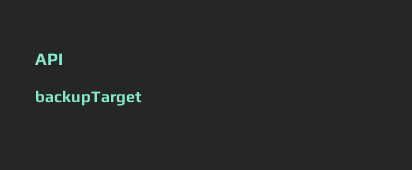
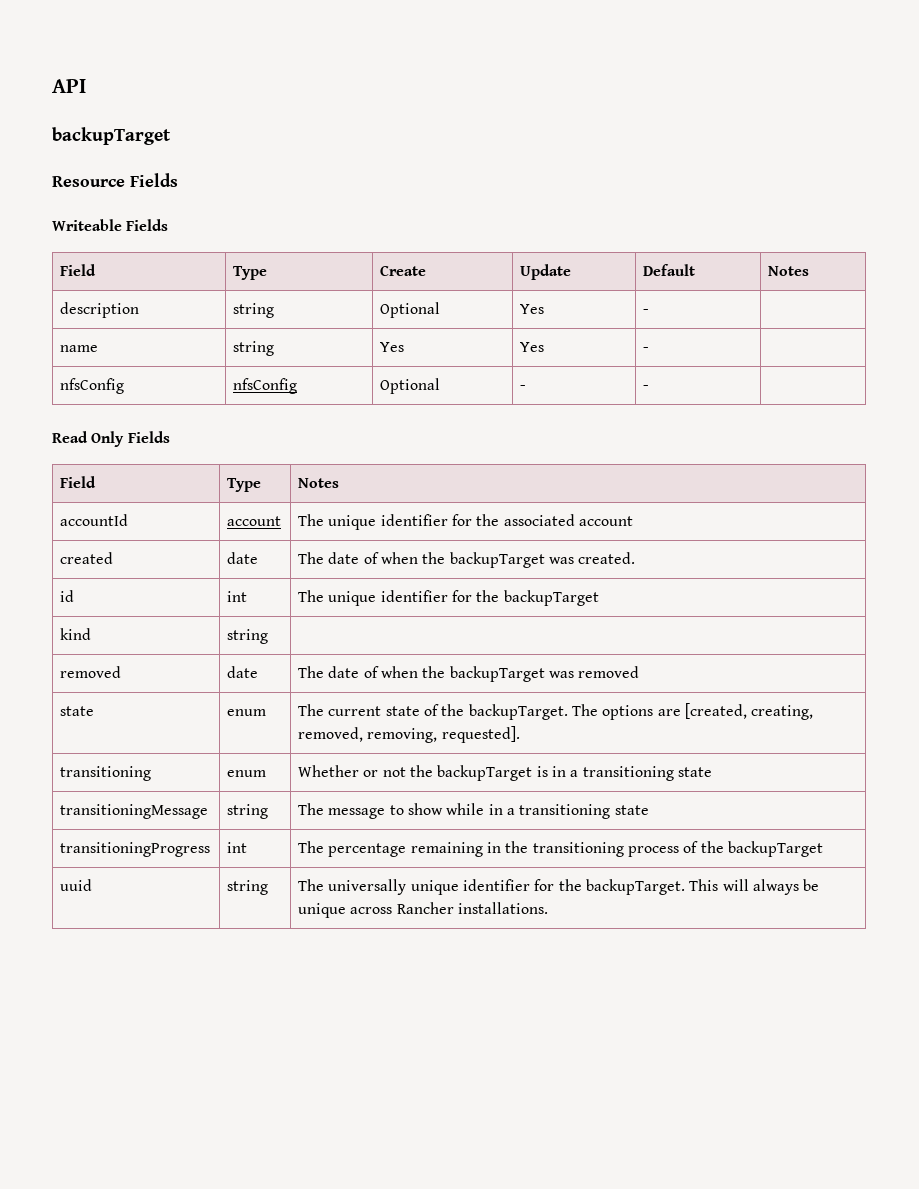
+ Resource Fields
+ Writeable Fields
+ Field | Type | Create | Update | Default | Notes
+ description | string | Optional | Yes | - |
+ name | string | Yes | Yes | - |
+ nfsConfig | nfsConfig | Optional | - | - |
+ Read Only Fields
+ Field | Type | Notes
+ accountId | account | The unique identifier for the associated account
+ created | date | The date of when the backupTarget was created.
+ id | int | The unique identifier for the backupTarget
+ kind | string |
+ removed | date | The date of when the backupTarget was removed
+ state | enum | The current state of the backupTarget. The options are [created, creating, removed, removing, requested].
+ transitioning | enum | Whether or not the backupTarget is in a transitioning state
+ transitioningMessage | string | The message to show while in a transitioning state
+ transitioningProgress | int | The percentage remaining in the transitioning process of the backupTarget
+ uuid | string | The universally unique identifier for the backupTarget. This will always be unique across Rancher installations.

